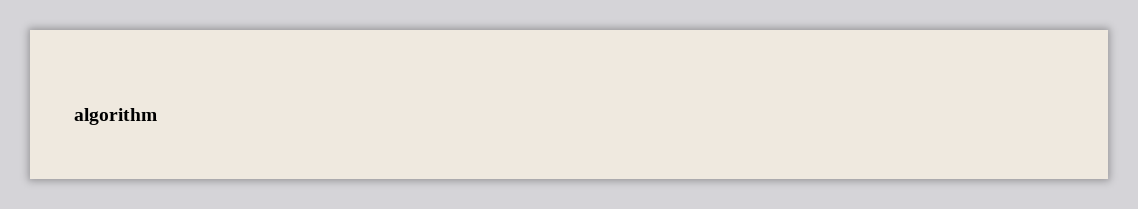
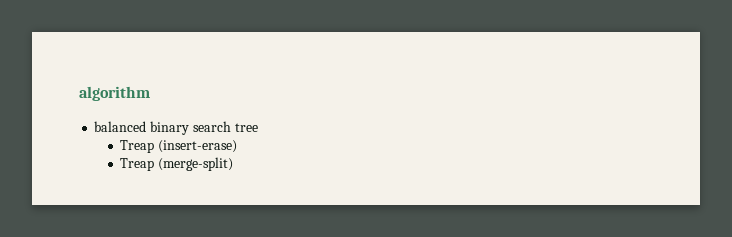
+ balanced binary search tree
+ Treap (insert-erase)
+ Treap (merge-split)

